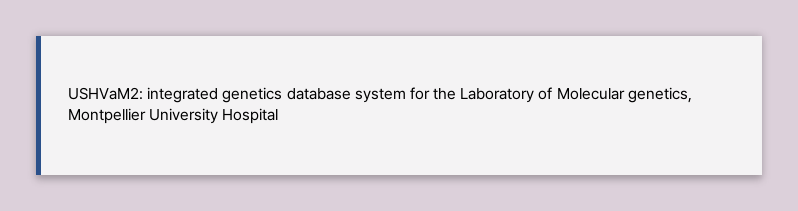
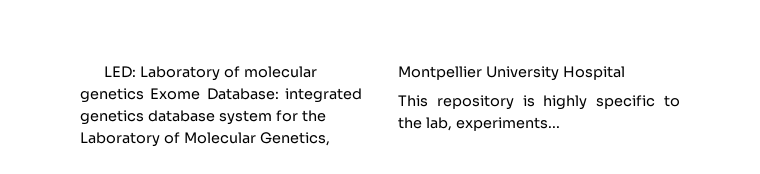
- USHVaM2: integrated genetics database system for the Laboratory of Molecular genetics, Montpellier University Hospital
+ LED: Laboratory of molecular genetics Exome Database: integrated genetics database system for the Laboratory of Molecular Genetics, Montpellier University Hospital
+ This repository is highly specific to the lab, experiments...

